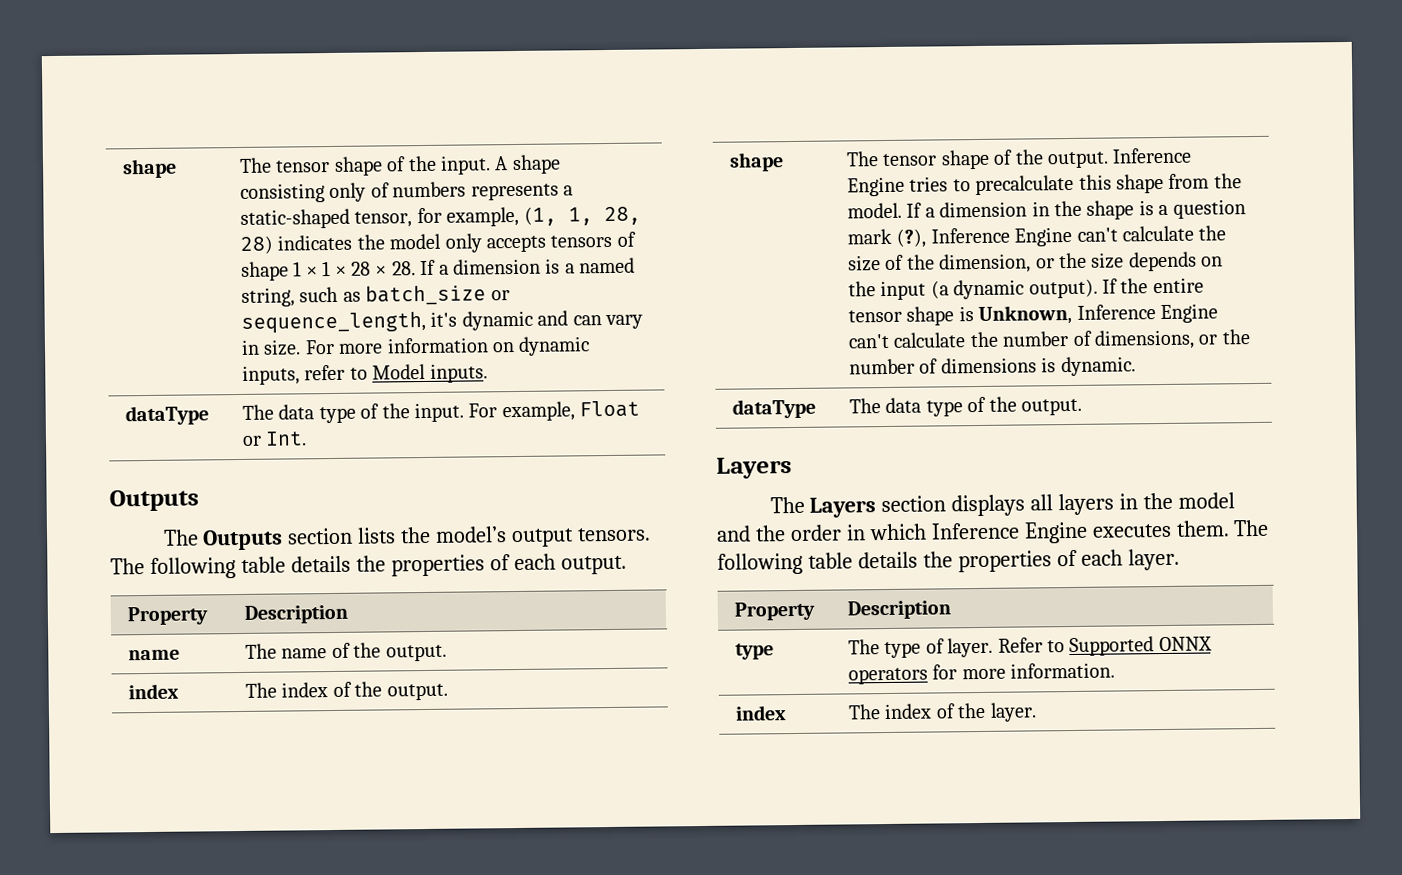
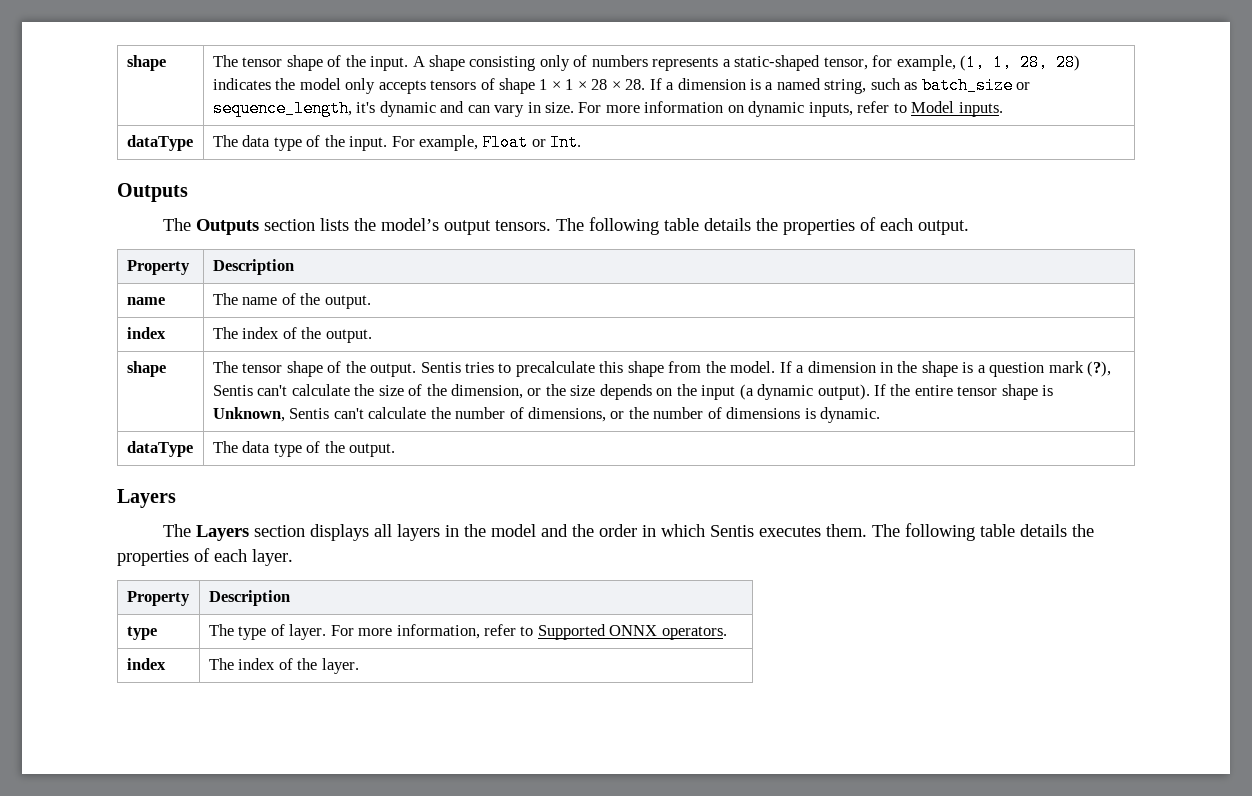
- Inference Engine tries to precalculate this shape from the model.
+ Sentis tries to precalculate this shape from the model.
- If a dimension in the shape is a question mark (?), Inference Engine can't calculate the size of the dimension, or the size depends on the input (a dynamic output).
+ If a dimension in the shape is a question mark (?), Sentis can't calculate the size of the dimension, or the size depends on the input (a dynamic output).
- If the entire tensor shape is Unknown, Inference Engine can't calculate the number of dimensions, or the number of dimensions is dynamic.
+ If the entire tensor shape is Unknown, Sentis can't calculate the number of dimensions, or the number of dimensions is dynamic.
- The Layers section displays all layers in the model and the order in which Inference Engine executes them.
+ The Layers section displays all layers in the model and the order in which Sentis executes them.
- type | The type of layer. Refer to Supported ONNX operators for more information.
+ type | The type of layer. For more information, refer to Supported ONNX operators.

